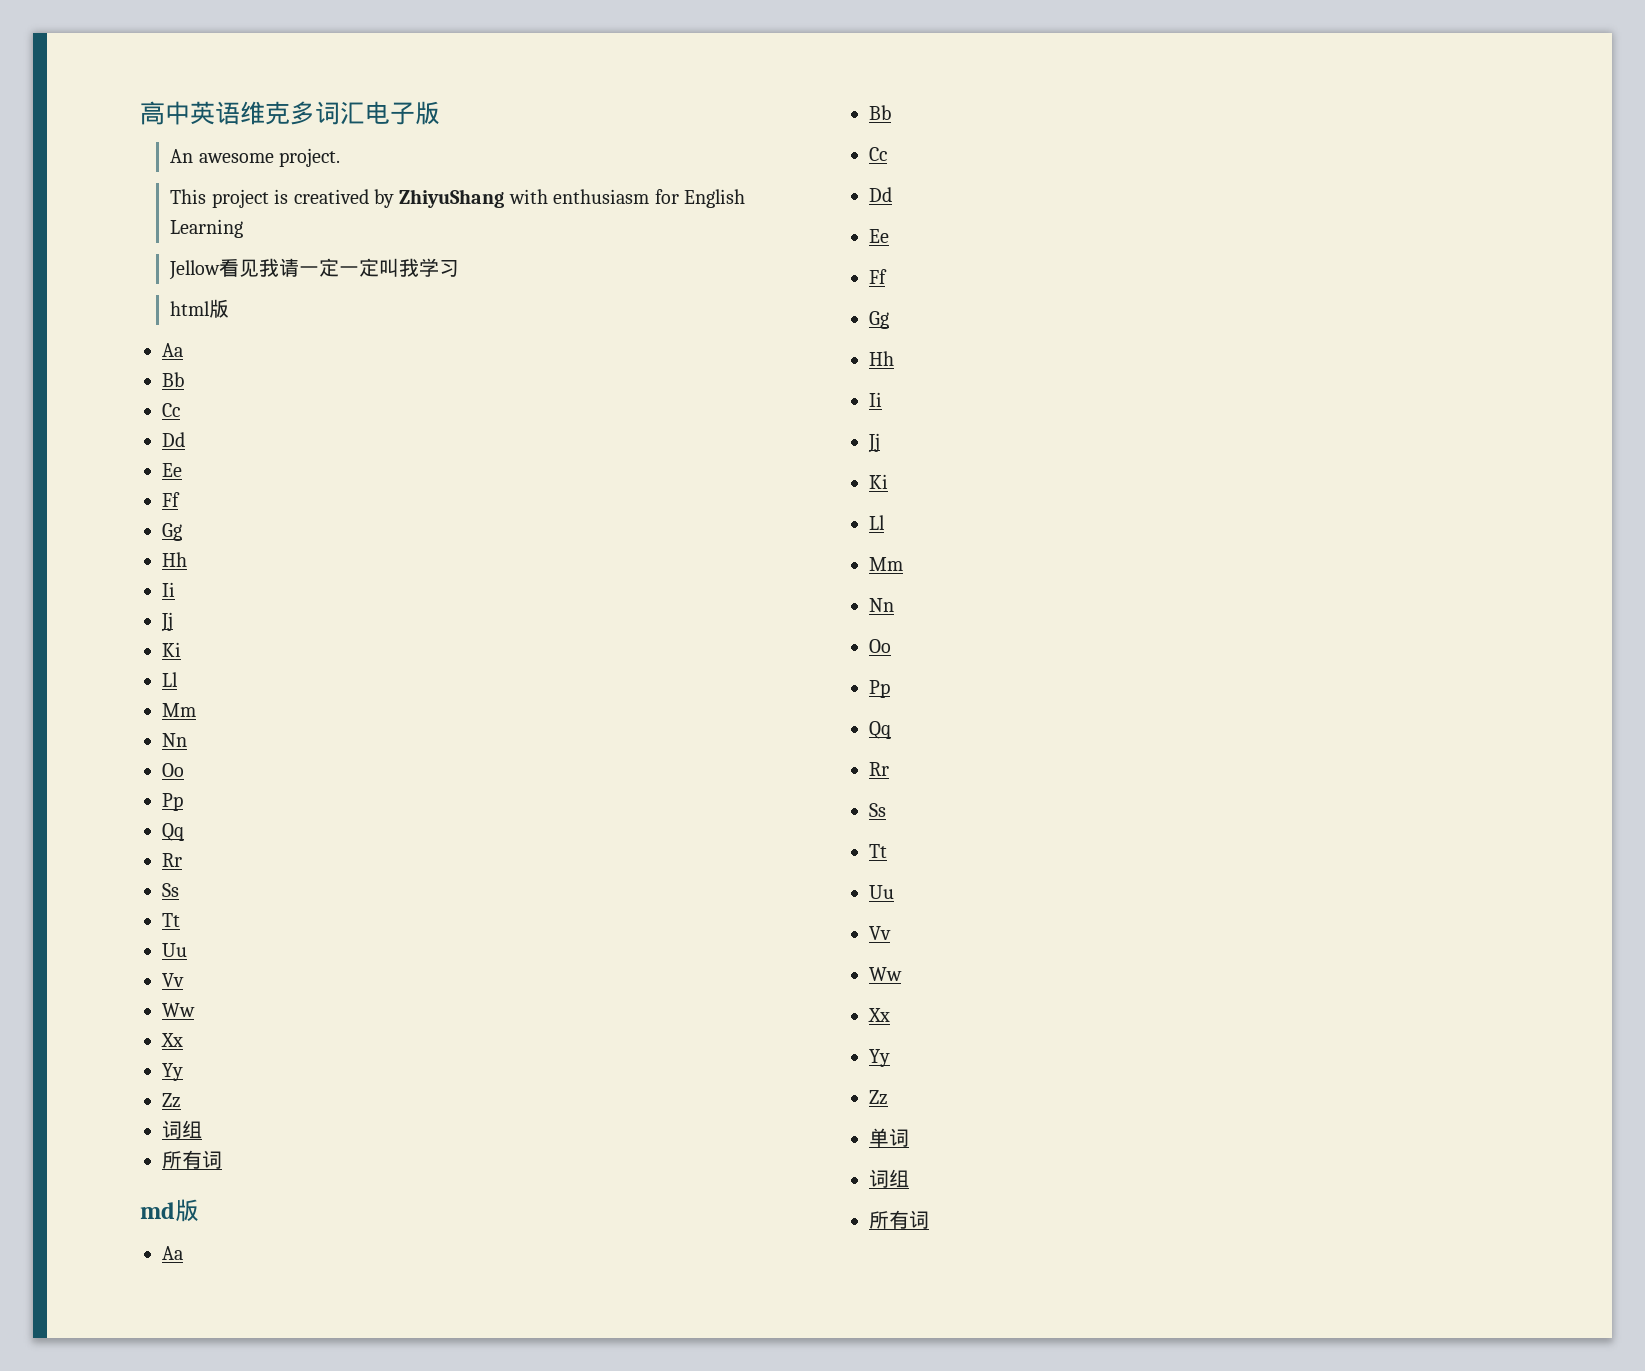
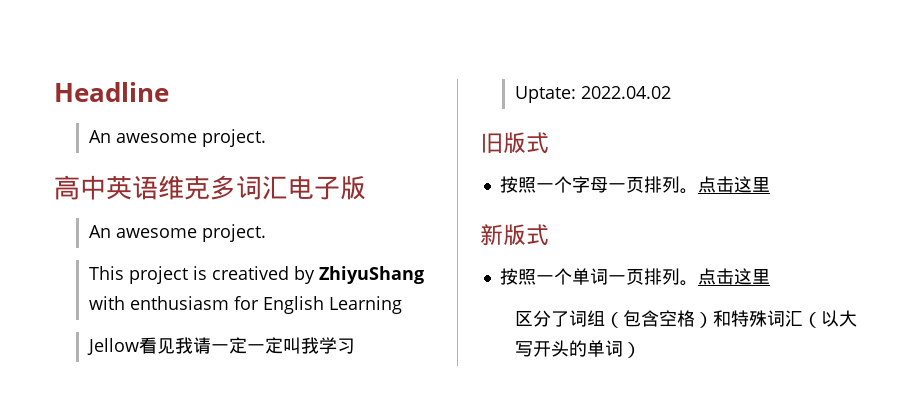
+ Headline
+ An awesome project.
- html版
- Aa
- Bb
- Cc
- Dd
- Ee
- Ff
- Gg
- Hh
- Ii
- Jj
- Ki
- Ll
- Mm
- Nn
- Oo
- Pp
- Qq
- Rr
- Ss
- Tt
- Uu
- Vv
- Ww
- Xx
- Yy
- Zz
- 词组
- 所有词
- md版
- Aa
- Bb
- Cc
- Dd
- Ee
- Ff
- Gg
- Hh
- Ii
- Jj
- Ki
- Ll
- Mm
- Nn
- Oo
- Pp
- Qq
- Rr
- Ss
- Tt
- Uu
- Vv
- Ww
- Xx
- Yy
- Zz
- 单词
- 词组
- 所有词
+ Uptate: 2022.04.02
+ 旧版式
+ 按照一个字母一页排列。点击这里
+ 新版式
+ 按照一个单词一页排列。点击这里
+ 区分了词组（包含空格）和特殊词汇（以大写开头的单词）

